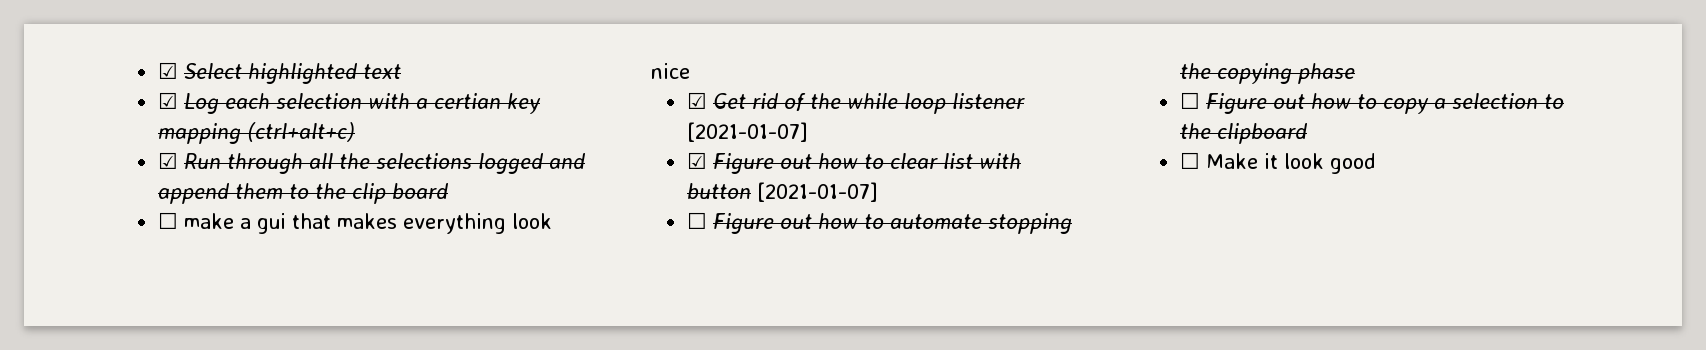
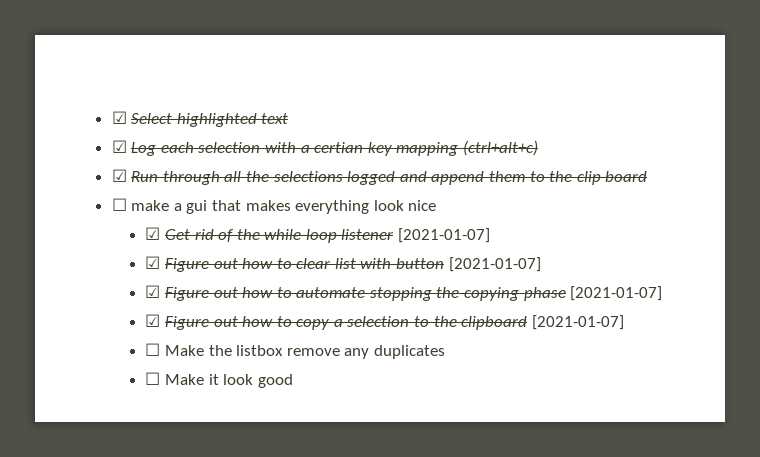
- ☐ Figure out how to automate stopping the copying phase
- ☐ Figure out how to copy a selection to the clipboard
+ ☑ Figure out how to automate stopping the copying phase [2021-01-07]
+ ☑ Figure out how to copy a selection to the clipboard [2021-01-07]
+ ☐ Make the listbox remove any duplicates

